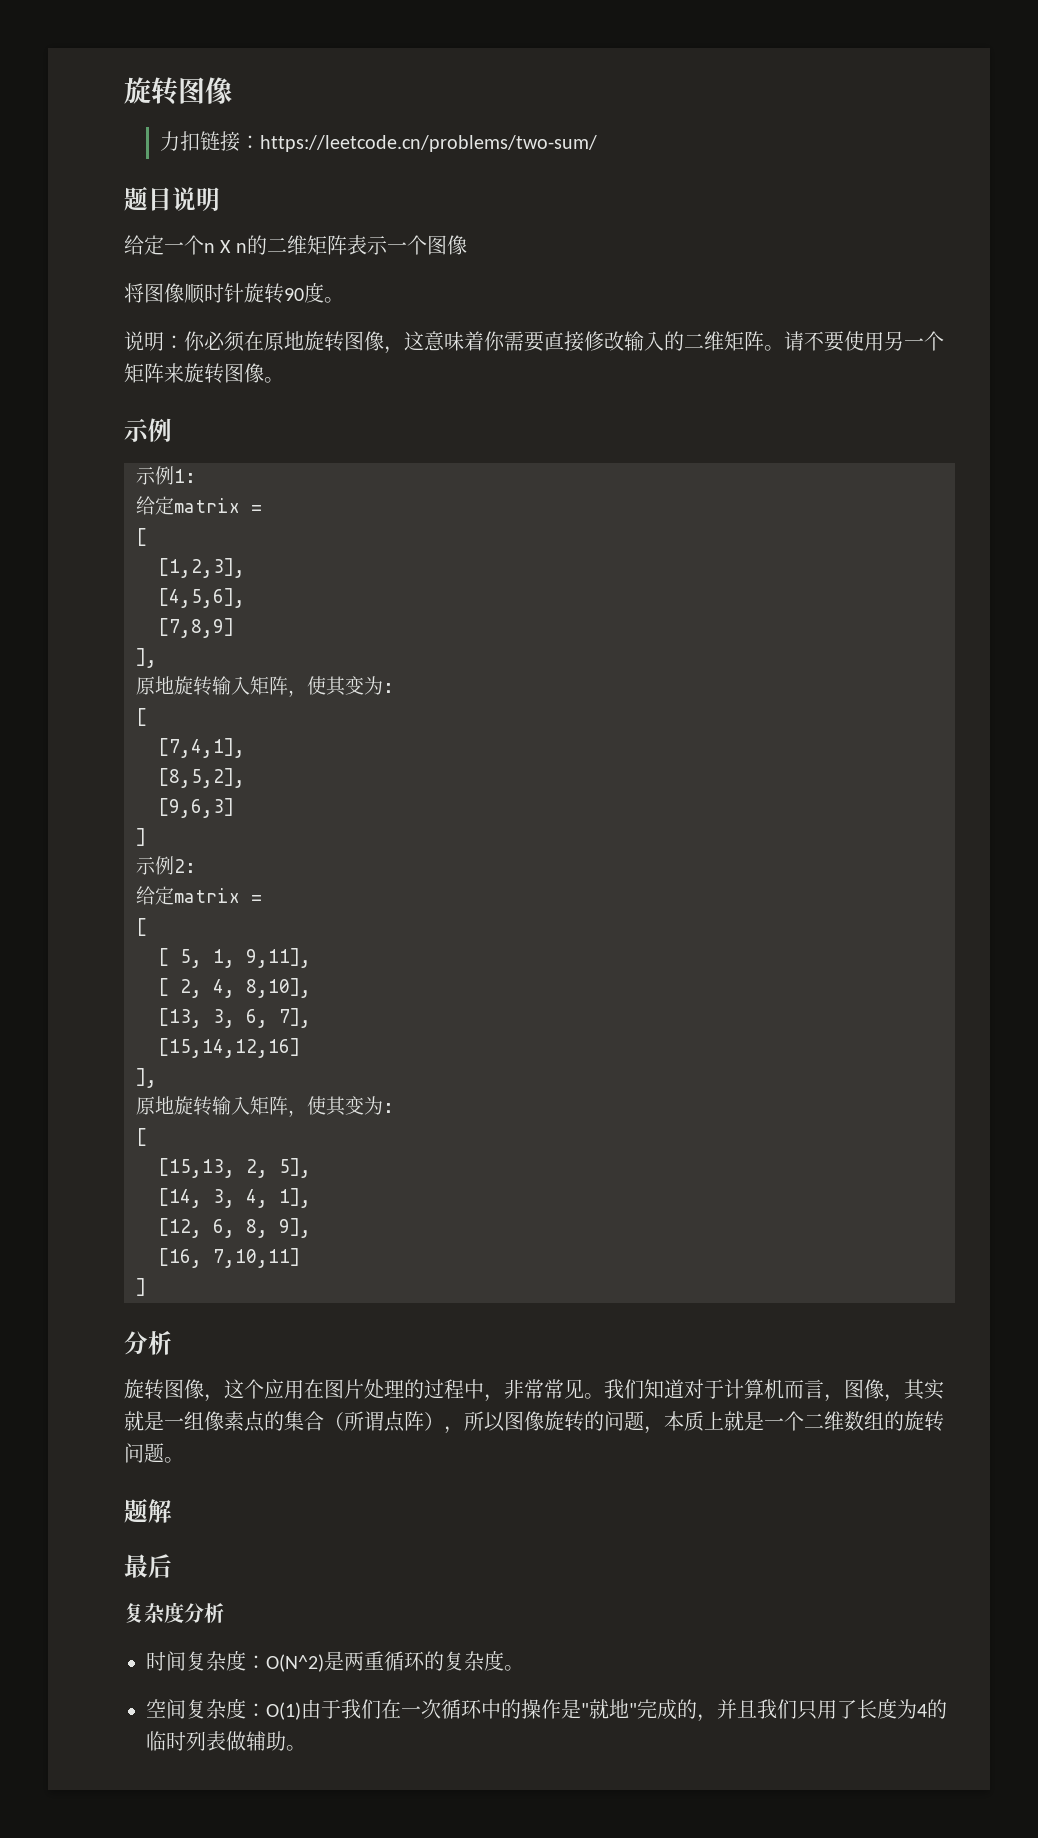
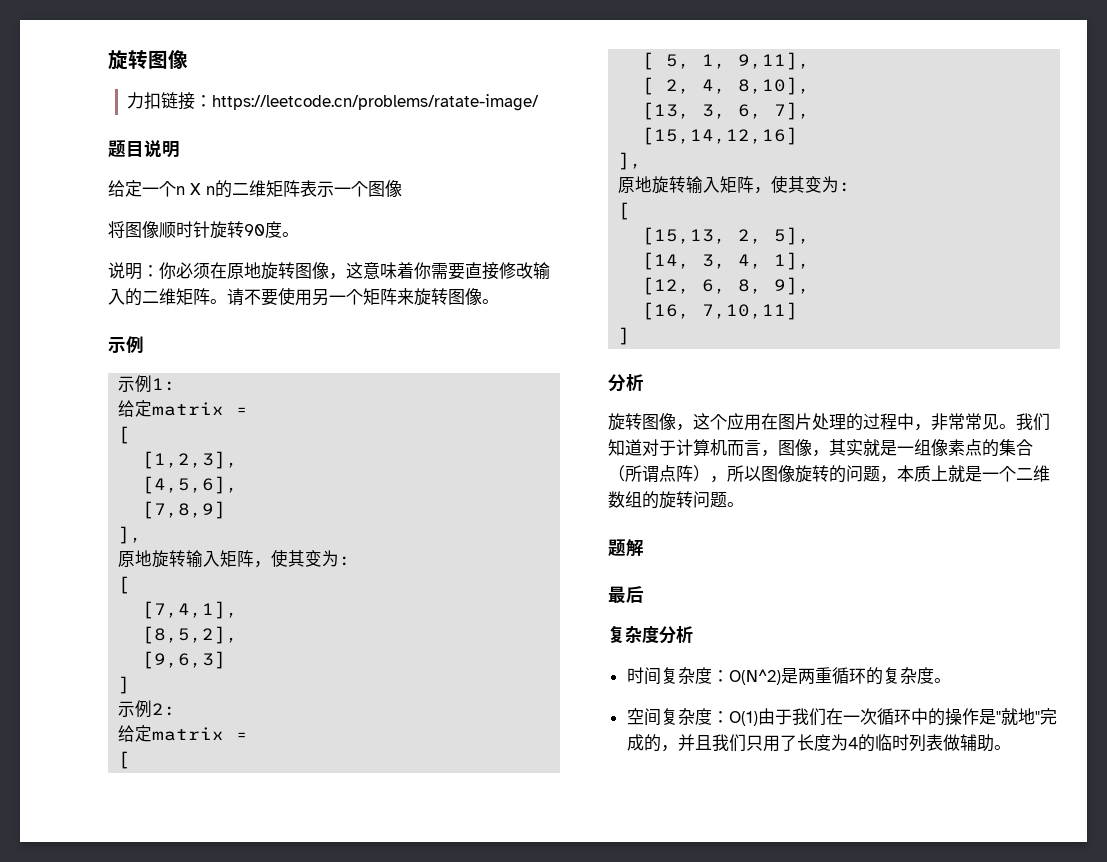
- 力扣链接：https://leetcode.cn/problems/two-sum/
+ 力扣链接：https://leetcode.cn/problems/ratate-image/

